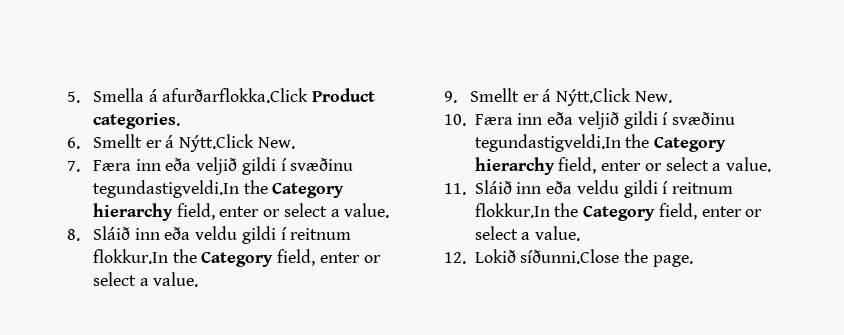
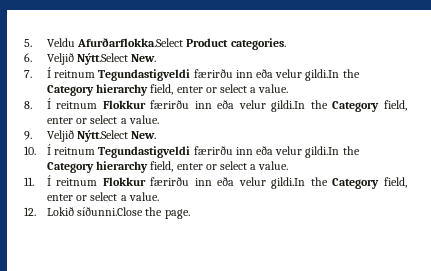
- 5. Smella á afurðarflokka.Click Product categories.
+ 5. Veldu Afurðarflokka.Select Product categories.
- 6. Smellt er á Nýtt.Click New.
- 7. Færa inn eða veljið gildi í svæðinu tegundastigveldi.In the Category hierarchy field, enter or select a value.
+ 6. Veljið Nýtt.Select New.
+ 7. Í reitnum Tegundastigveldi færirðu inn eða velur gildi.In the Category hierarchy field, enter or select a value.
- 8. Sláið inn eða veldu gildi í reitnum flokkur.In the Category field, enter or select a value.
+ 8. Í reitnum Flokkur færirðu inn eða velur gildi.In the Category field, enter or select a value.
- 9. Smellt er á Nýtt.Click New.
- 10. Færa inn eða veljið gildi í svæðinu tegundastigveldi.In the Category hierarchy field, enter or select a value.
+ 9. Veljið Nýtt.Select New.
+ 10. Í reitnum Tegundastigveldi færirðu inn eða velur gildi.In the Category hierarchy field, enter or select a value.
- 11. Sláið inn eða veldu gildi í reitnum flokkur.In the Category field, enter or select a value.
+ 11. Í reitnum Flokkur færirðu inn eða velur gildi.In the Category field, enter or select a value.

